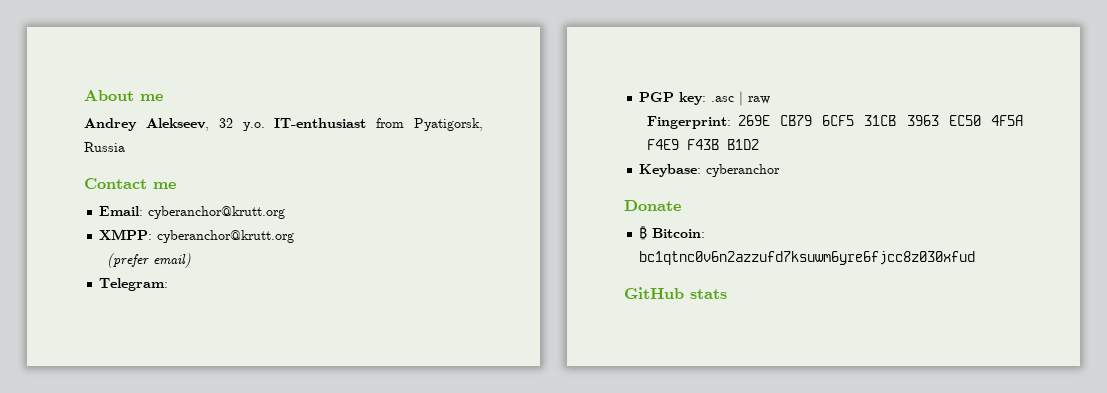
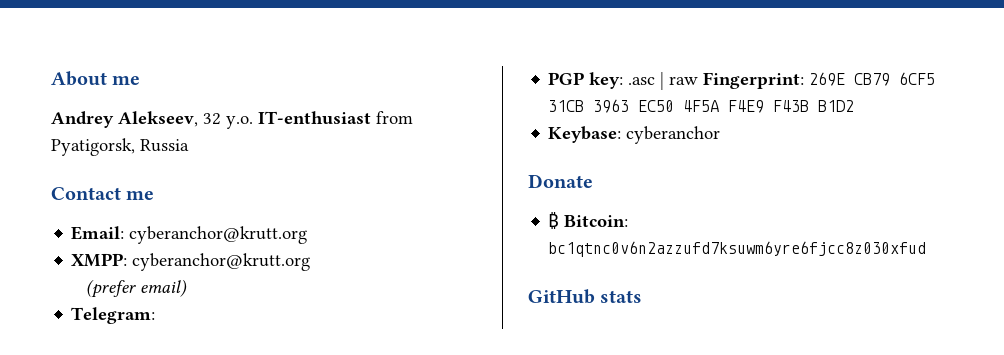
- PGP key: .asc | raw
- Fingerprint: 269E CB79 6CF5 31CB 3963 EC50 4F5A F4E9 F43B B1D2
+ PGP key: .asc | raw Fingerprint: 269E CB79 6CF5 31CB 3963 EC50 4F5A F4E9 F43B B1D2

